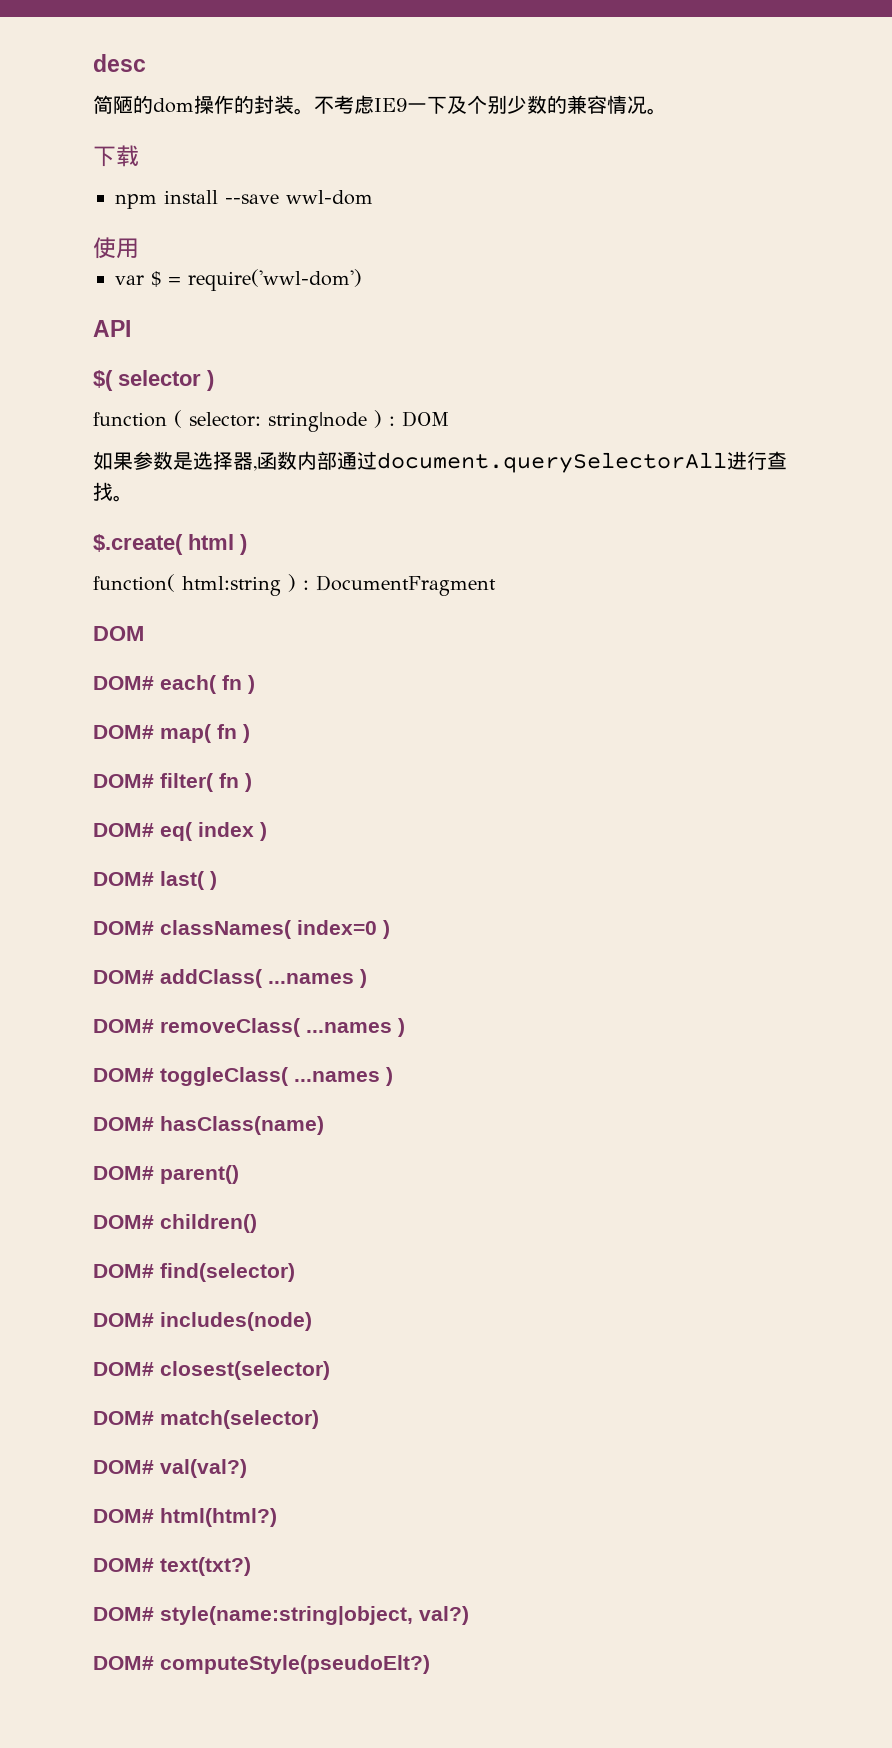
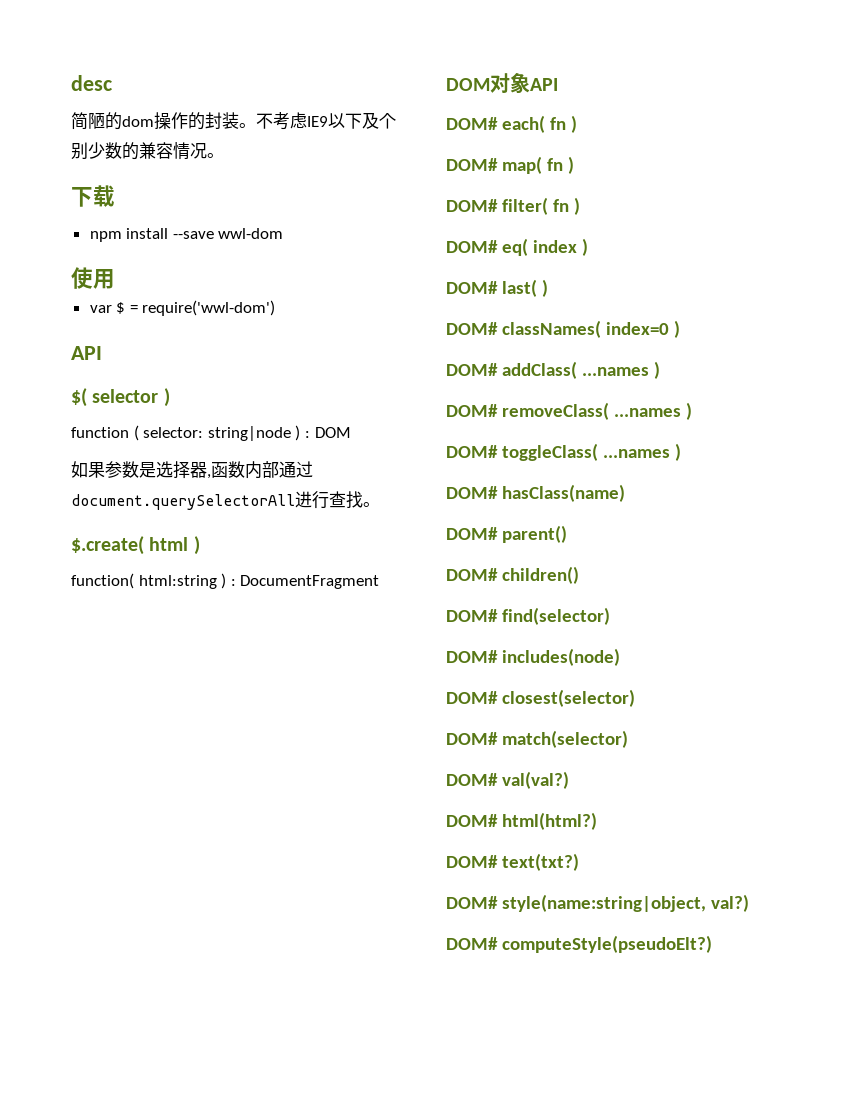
- 不考虑IE9一下及个别少数的兼容情况。
+ 不考虑IE9以下及个别少数的兼容情况。
  function( html:string ) : DocumentFragment
- DOM
+ DOM对象API

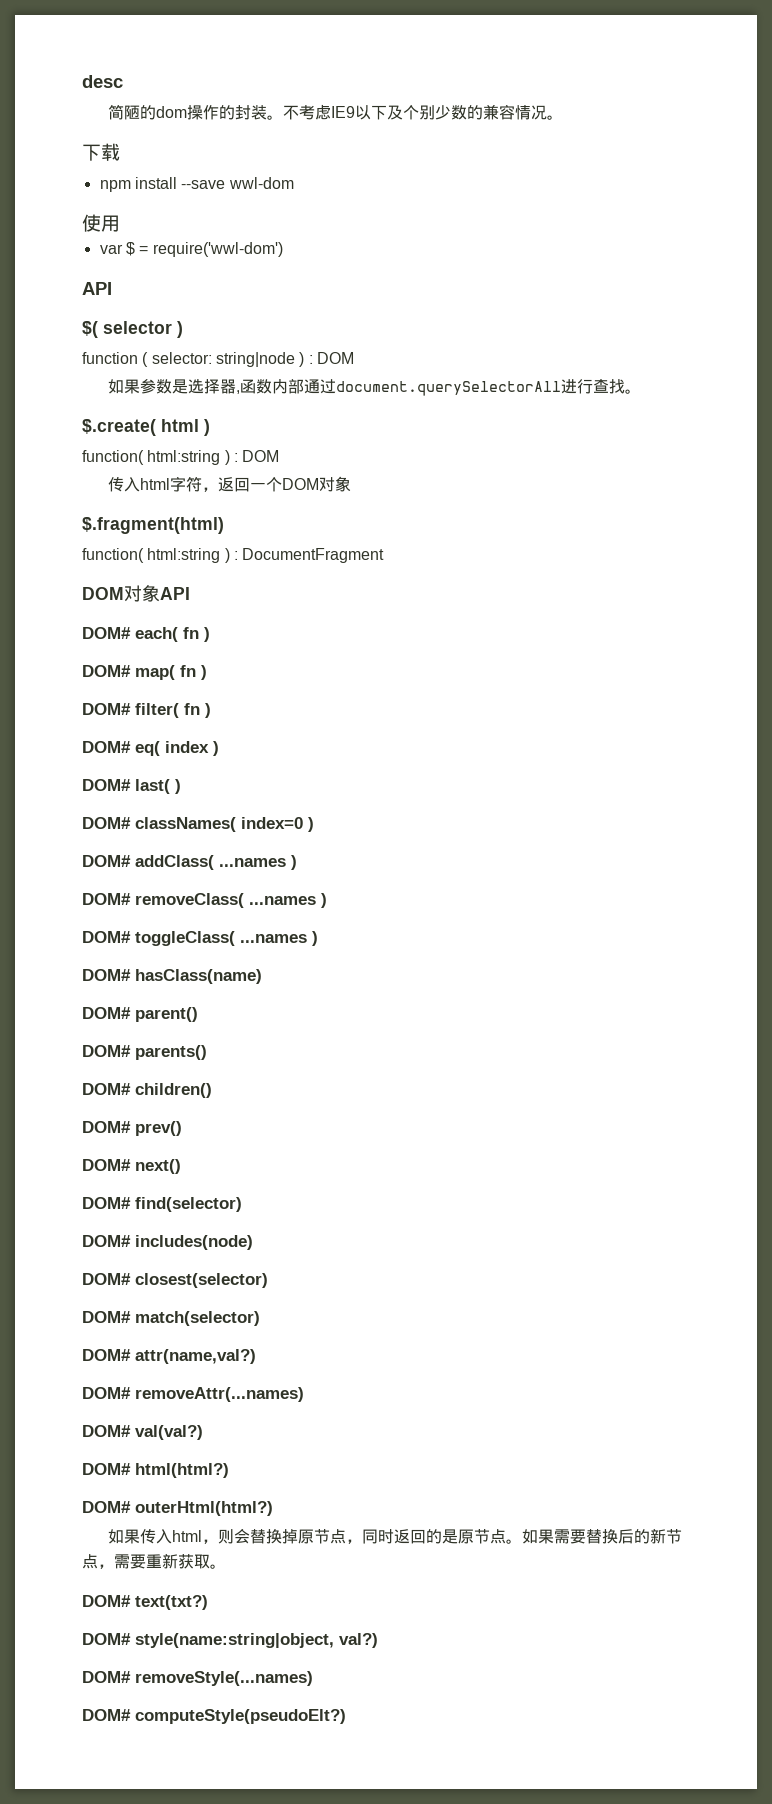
+ function( html:string ) : DOM
+ 传入html字符，返回一个DOM对象
+ $.fragment(html)
+ DOM# parents()
+ DOM# prev()
+ DOM# next()
+ DOM# attr(name,val?)
+ DOM# removeAttr(...names)
+ DOM# outerHtml(html?)
+ 如果传入html，则会替换掉原节点，同时返回的是原节点。如果需要替换后的新节点，需要重新获取。
+ DOM# removeStyle(...names)

